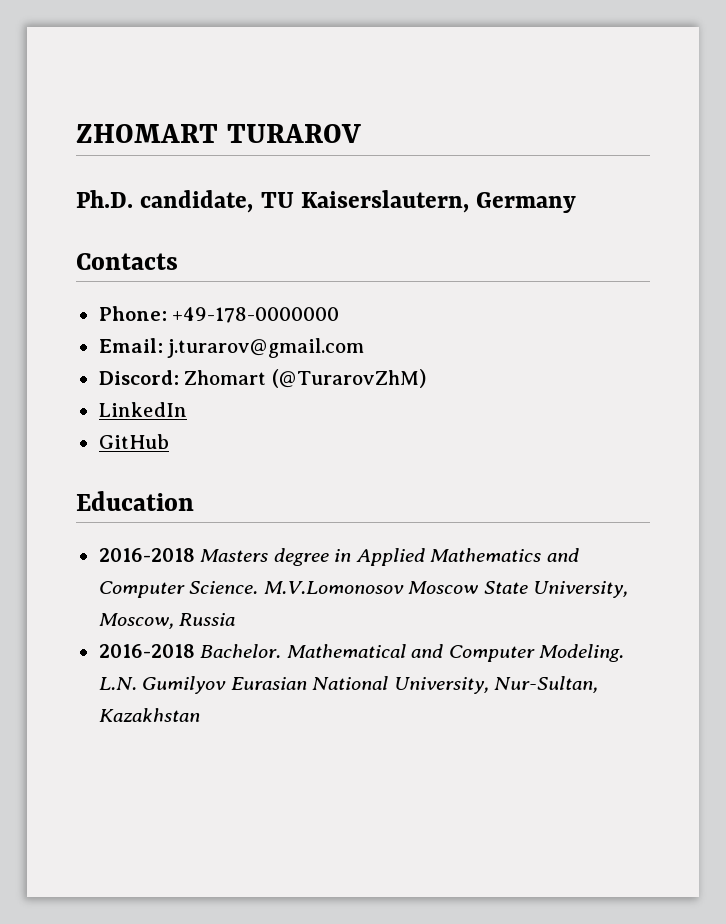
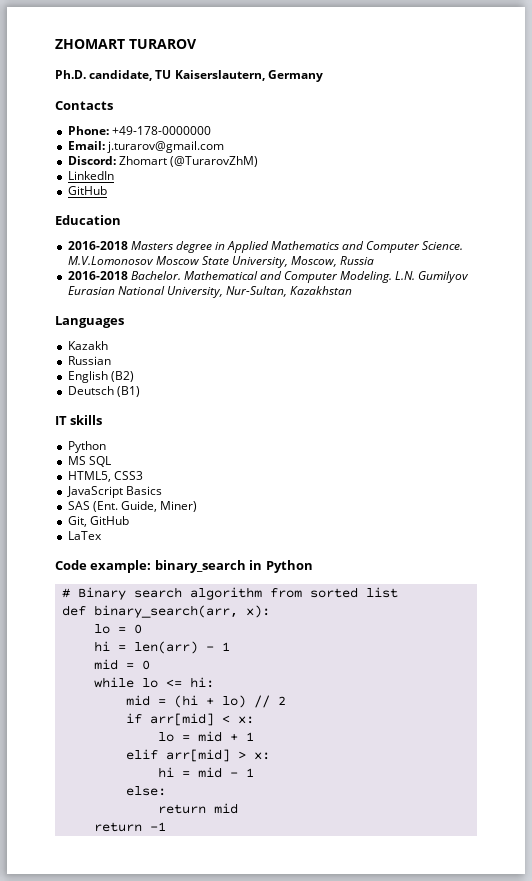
+ Languages
+ Kazakh
+ Russian
+ English (B2)
+ Deutsch (B1)
+ IT skills
+ Python
+ MS SQL
+ HTML5, CSS3
+ JavaScript Basics
+ SAS (Ent. Guide, Miner)
+ Git, GitHub
+ LaTex
+ Code example: binary_search in Python
+ # Binary search algorithm from sorted list
+ def binary_search(arr, x):
+ lo = 0
+ hi = len(arr) - 1
+ mid = 0
+ while lo <= hi:
+ mid = (hi + lo) // 2
+ if arr[mid] < x:
+ lo = mid + 1
+ elif arr[mid] > x:
+ hi = mid - 1
+ else:
+ return mid
+ return -1

